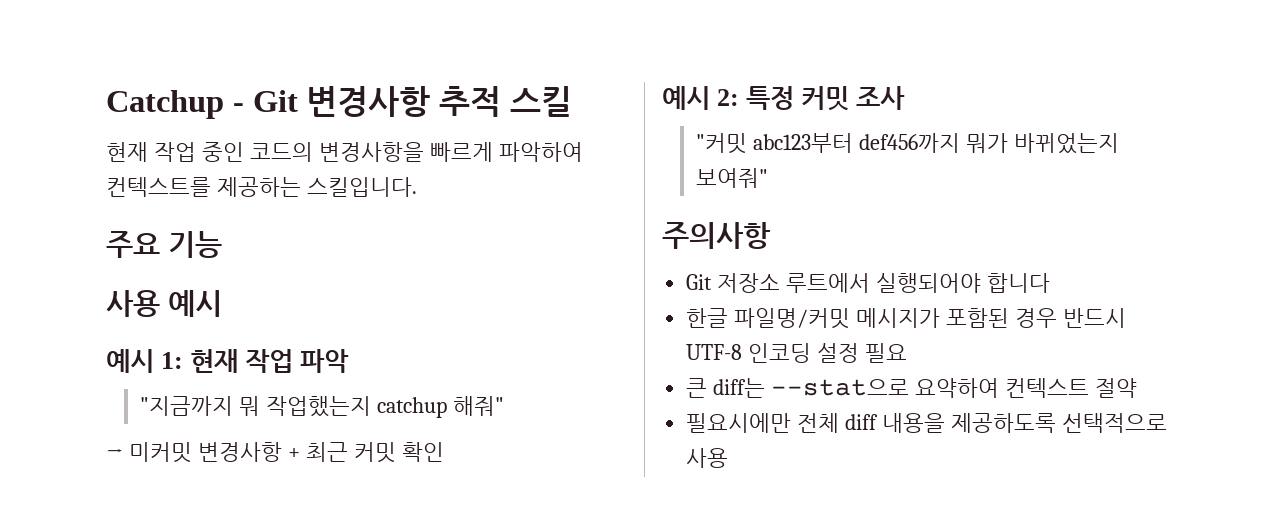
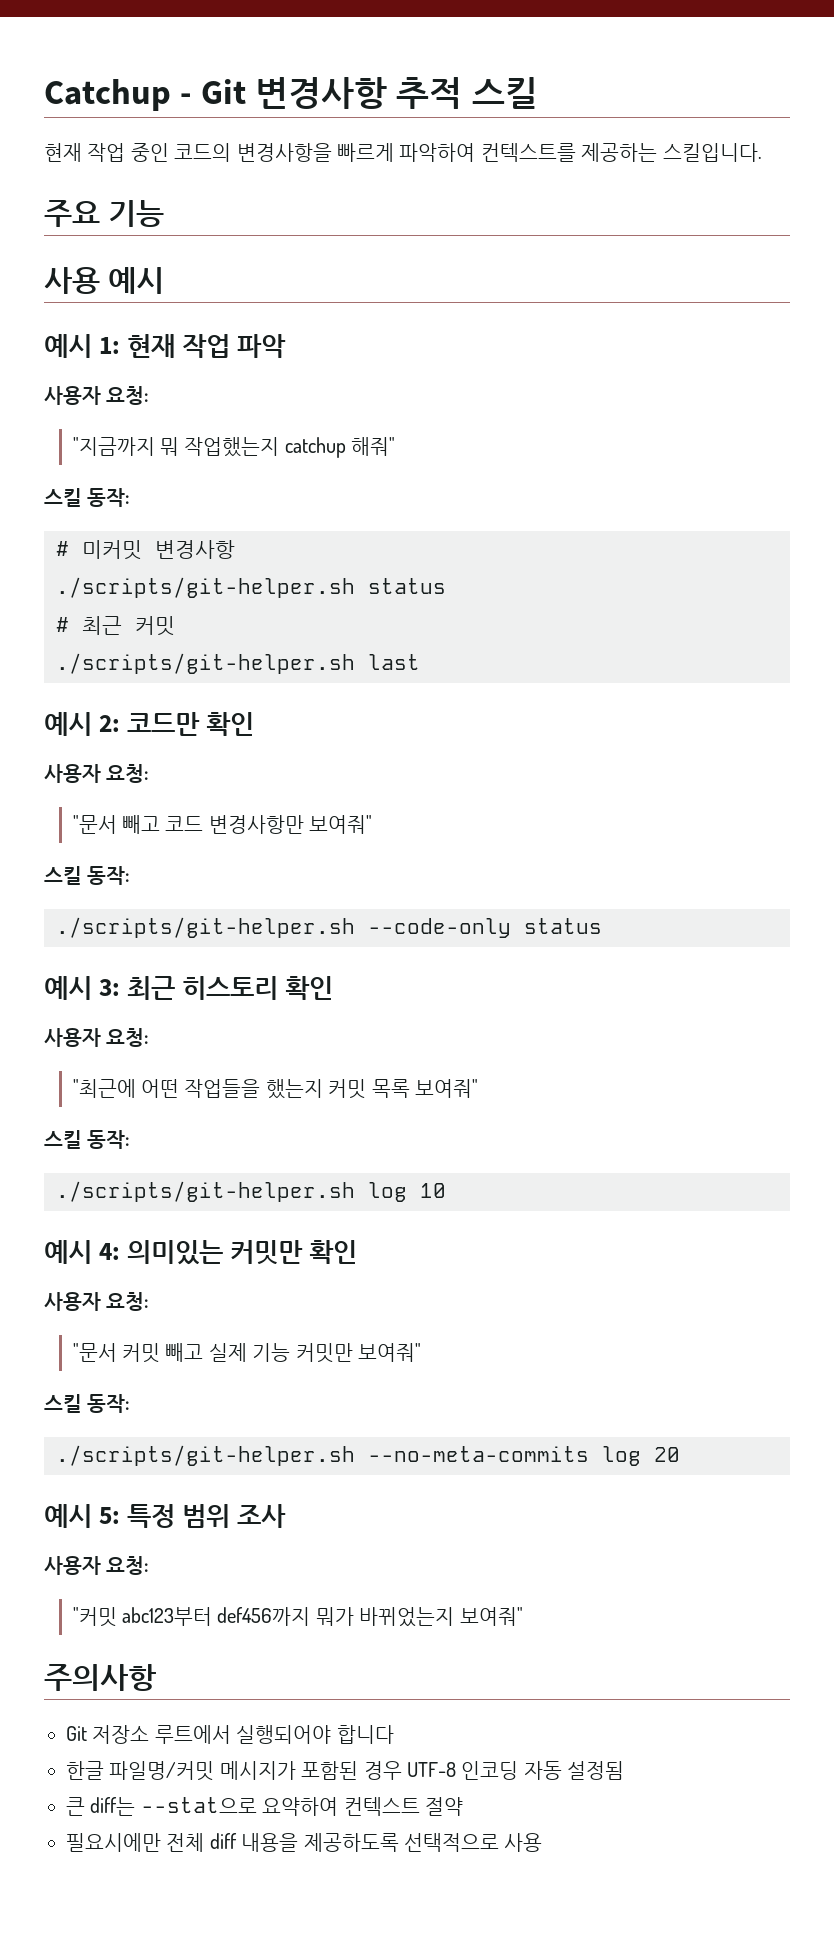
  예시 1: 현재 작업 파악
+ 사용자 요청:
  "지금까지 뭐 작업했는지 catchup 해줘"
- → 미커밋 변경사항 + 최근 커밋 확인
+ 스킬 동작:
+ # 미커밋 변경사항
+ ./scripts/git-helper.sh status
+ # 최근 커밋
+ ./scripts/git-helper.sh last
- 예시 2: 특정 커밋 조사
+ 예시 2: 코드만 확인
+ 사용자 요청:
+ "문서 빼고 코드 변경사항만 보여줘"
+ 스킬 동작:
+ ./scripts/git-helper.sh --code-only status
+ 예시 3: 최근 히스토리 확인
+ 사용자 요청:
+ "최근에 어떤 작업들을 했는지 커밋 목록 보여줘"
+ 스킬 동작:
+ ./scripts/git-helper.sh log 10
+ 예시 4: 의미있는 커밋만 확인
+ 사용자 요청:
+ "문서 커밋 빼고 실제 기능 커밋만 보여줘"
+ 스킬 동작:
+ ./scripts/git-helper.sh --no-meta-commits log 20
+ 예시 5: 특정 범위 조사
+ 사용자 요청:
- 한글 파일명/커밋 메시지가 포함된 경우 반드시 UTF-8 인코딩 설정 필요
+ 한글 파일명/커밋 메시지가 포함된 경우 UTF-8 인코딩 자동 설정됨

